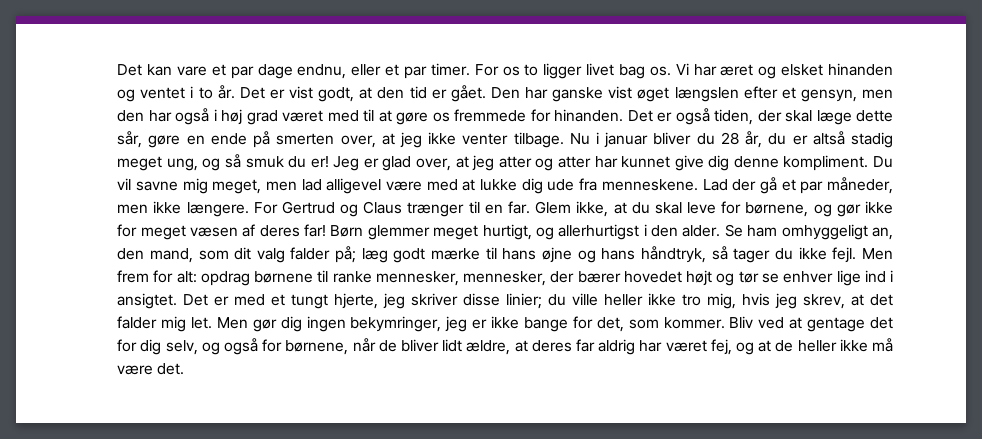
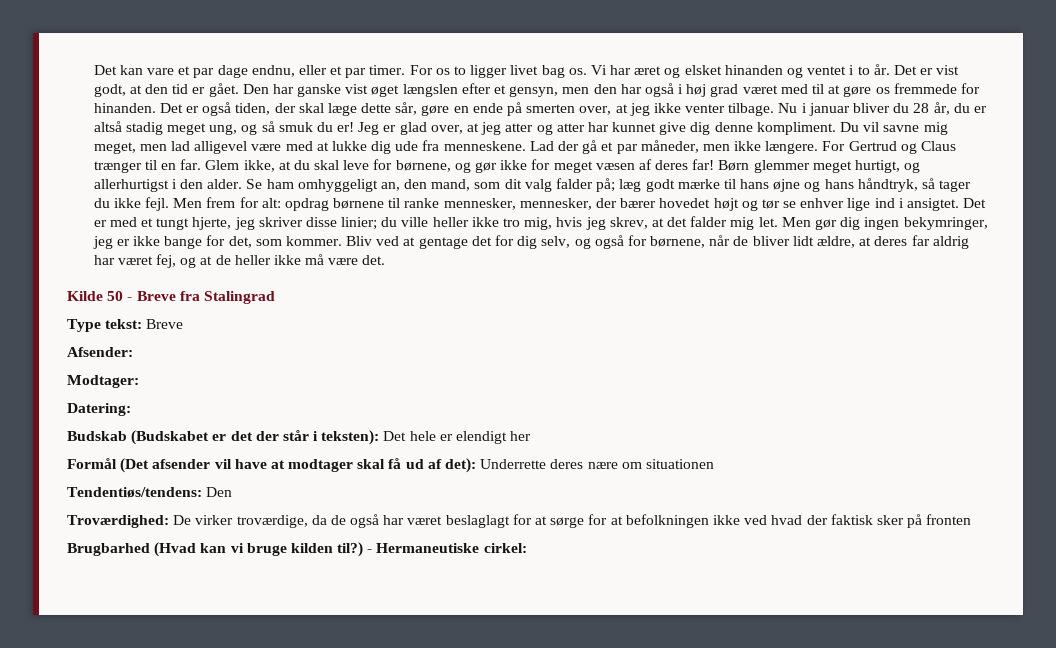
+ Kilde 50 - Breve fra Stalingrad
+ Type tekst: Breve
+ Afsender:
+ Modtager:
+ Datering:
+ Budskab (Budskabet er det der står i teksten): Det hele er elendigt her
+ Formål (Det afsender vil have at modtager skal få ud af det): Underrette deres nære om situationen
+ Tendentiøs/tendens: Den
+ Troværdighed: De virker troværdige, da de også har været beslaglagt for at sørge for at befolkningen ikke ved hvad der faktisk sker på fronten
+ Brugbarhed (Hvad kan vi bruge kilden til?) - Hermaneutiske cirkel:

